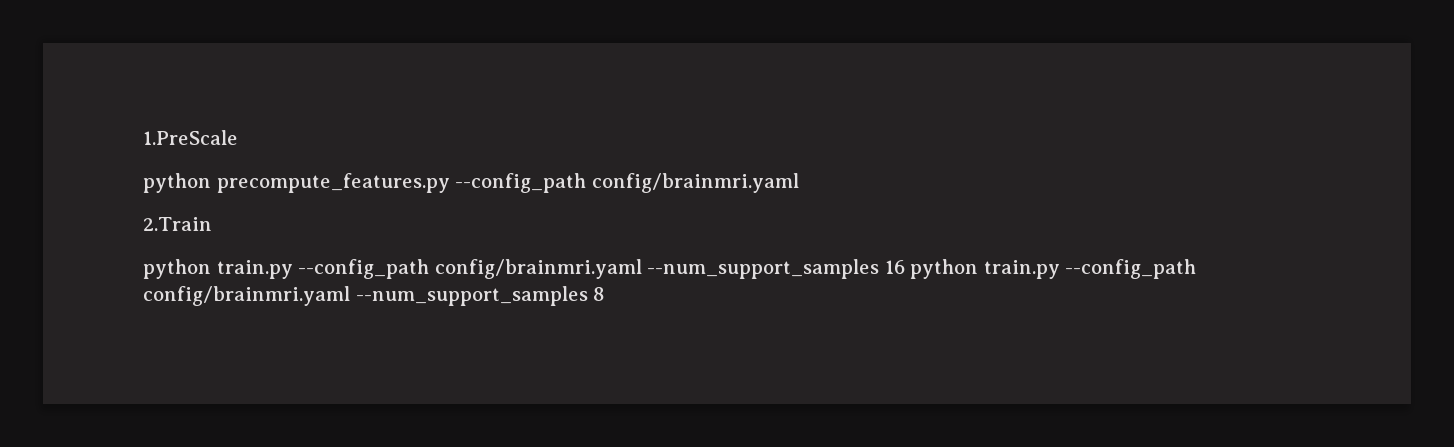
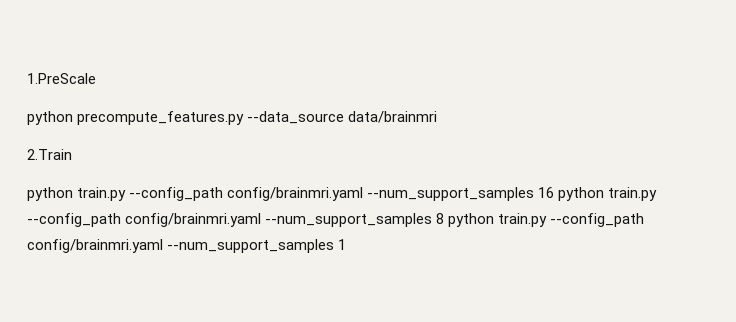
- python precompute_features.py --config_path config/brainmri.yaml
+ python precompute_features.py --data_source data/brainmri
- python train.py --config_path config/brainmri.yaml --num_support_samples 16 python train.py --config_path config/brainmri.yaml --num_support_samples 8
+ python train.py --config_path config/brainmri.yaml --num_support_samples 16 python train.py --config_path config/brainmri.yaml --num_support_samples 8 python train.py --config_path config/brainmri.yaml --num_support_samples 1

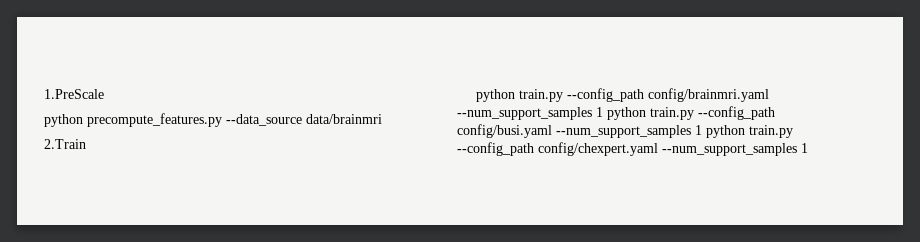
- python train.py --config_path config/brainmri.yaml --num_support_samples 16 python train.py --config_path config/brainmri.yaml --num_support_samples 8 python train.py --config_path config/brainmri.yaml --num_support_samples 1
+ python train.py --config_path config/brainmri.yaml --num_support_samples 1 python train.py --config_path config/busi.yaml --num_support_samples 1 python train.py --config_path config/chexpert.yaml --num_support_samples 1

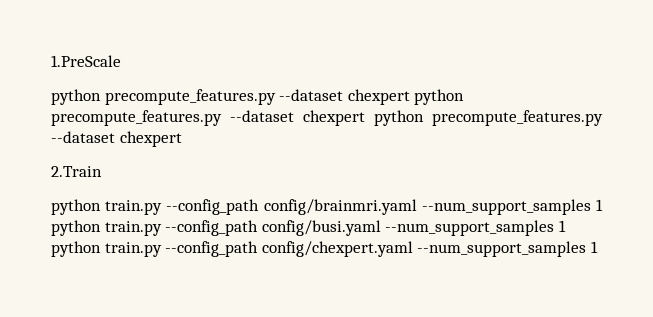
- python precompute_features.py --data_source data/brainmri
+ python precompute_features.py --dataset chexpert python precompute_features.py --dataset chexpert python precompute_features.py --dataset chexpert

